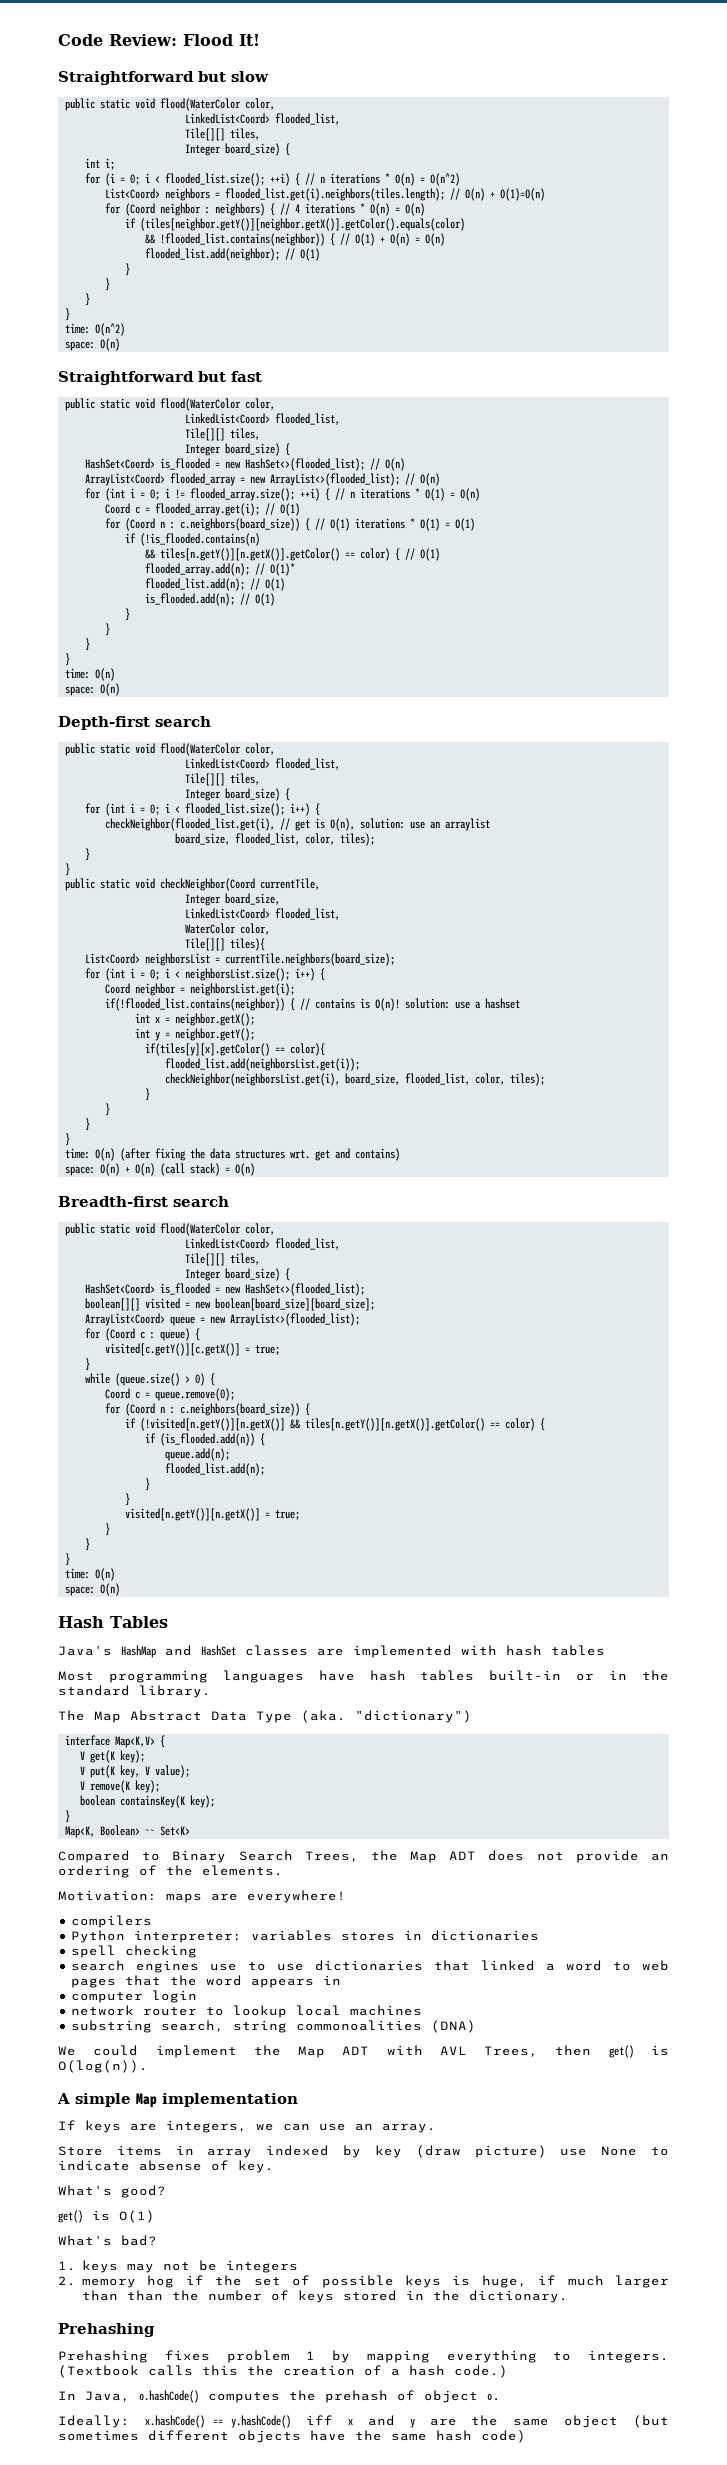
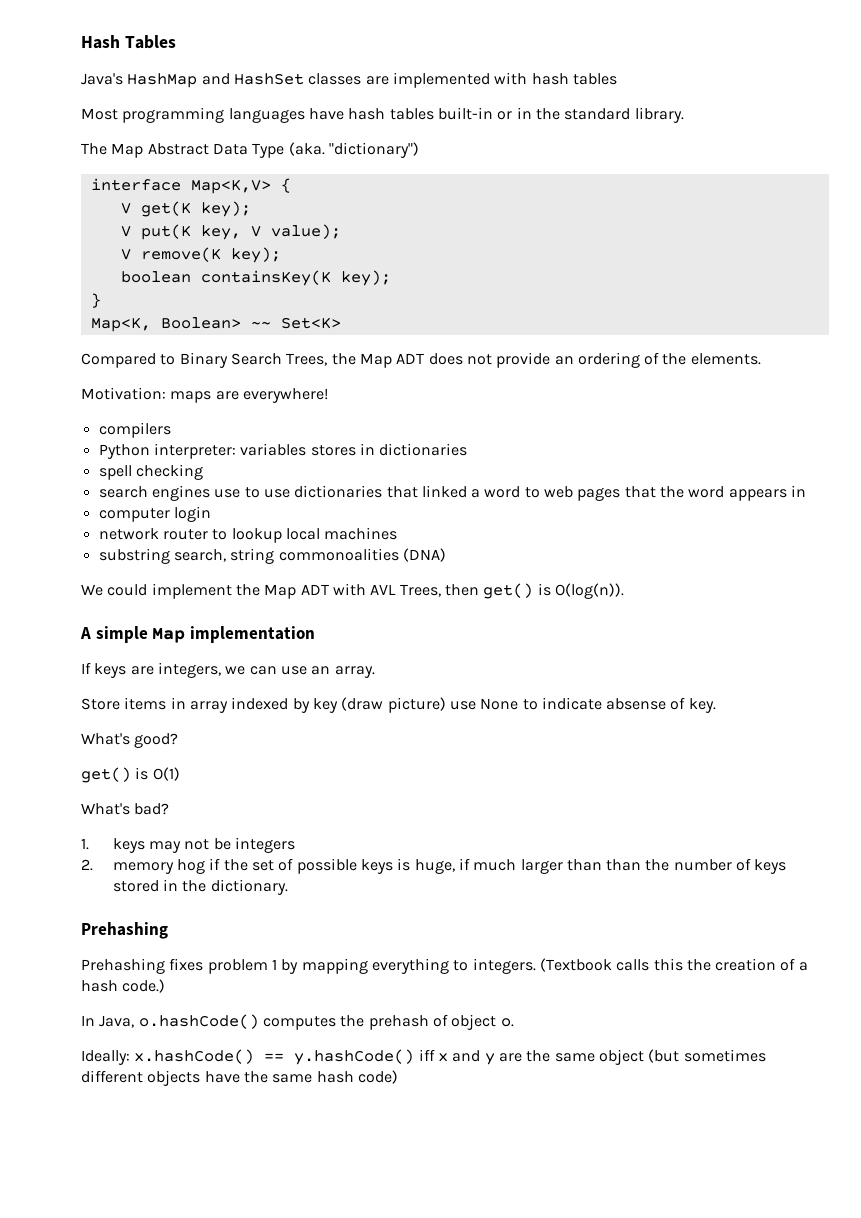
- Code Review: Flood It!
- Straightforward but slow
- public static void flood(WaterColor color,
- LinkedList<Coord> flooded_list,
- Tile[][] tiles,
- Integer board_size) {
- int i;
- for (i = 0; i < flooded_list.size(); ++i) { // n iterations * O(n) = O(n^2)
- List<Coord> neighbors = flooded_list.get(i).neighbors(tiles.length); // O(n) + O(1)=O(n)
- for (Coord neighbor : neighbors) { // 4 iterations * O(n) = O(n)
- if (tiles[neighbor.getY()][neighbor.getX()].getColor().equals(color)
- && !flooded_list.contains(neighbor)) { // O(1) + O(n) = O(n)
- flooded_list.add(neighbor); // O(1)
- }
- }
- }
- }
- time: O(n^2)
- space: O(n)
- Straightforward but fast
- public static void flood(WaterColor color,
- LinkedList<Coord> flooded_list,
- Tile[][] tiles,
- Integer board_size) {
- HashSet<Coord> is_flooded = new HashSet<>(flooded_list); // O(n)
- ArrayList<Coord> flooded_array = new ArrayList<>(flooded_list); // O(n)
- for (int i = 0; i != flooded_array.size(); ++i) { // n iterations * O(1) = O(n)
- Coord c = flooded_array.get(i); // O(1)
- for (Coord n : c.neighbors(board_size)) { // O(1) iterations * O(1) = O(1)
- if (!is_flooded.contains(n)
- && tiles[n.getY()][n.getX()].getColor() == color) { // O(1)
- flooded_array.add(n); // O(1)*
- flooded_list.add(n); // O(1)
- is_flooded.add(n); // O(1)
- }
- }
- }
- }
- time: O(n)
- space: O(n)
- Depth-first search
- public static void flood(WaterColor color,
- LinkedList<Coord> flooded_list,
- Tile[][] tiles,
- Integer board_size) {
- for (int i = 0; i < flooded_list.size(); i++) {
- checkNeighbor(flooded_list.get(i), // get is O(n), solution: use an arraylist
- board_size, flooded_list, color, tiles);
- }
- }
- public static void checkNeighbor(Coord currentTile,
- Integer board_size,
- LinkedList<Coord> flooded_list,
- WaterColor color,
- Tile[][] tiles){
- List<Coord> neighborsList = currentTile.neighbors(board_size);
- for (int i = 0; i < neighborsList.size(); i++) {
- Coord neighbor = neighborsList.get(i);
- if(!flooded_list.contains(neighbor)) { // contains is O(n)! solution: use a hashset
- int x = neighbor.getX();
- int y = neighbor.getY();
- if(tiles[y][x].getColor() == color){
- flooded_list.add(neighborsList.get(i));
- checkNeighbor(neighborsList.get(i), board_size, flooded_list, color, tiles);
- }
- }
- }
- }
- time: O(n) (after fixing the data structures wrt. get and contains)
- space: O(n) + O(n) (call stack) = O(n)
- Breadth-first search
- public static void flood(WaterColor color,
- LinkedList<Coord> flooded_list,
- Tile[][] tiles,
- Integer board_size) {
- HashSet<Coord> is_flooded = new HashSet<>(flooded_list);
- boolean[][] visited = new boolean[board_size][board_size];
- ArrayList<Coord> queue = new ArrayList<>(flooded_list);
- for (Coord c : queue) {
- visited[c.getY()][c.getX()] = true;
- }
- while (queue.size() > 0) {
- Coord c = queue.remove(0);
- for (Coord n : c.neighbors(board_size)) {
- if (!visited[n.getY()][n.getX()] && tiles[n.getY()][n.getX()].getColor() == color) {
- if (is_flooded.add(n)) {
- queue.add(n);
- flooded_list.add(n);
- }
- }
- visited[n.getY()][n.getX()] = true;
- }
- }
- }
- time: O(n)
- space: O(n)

